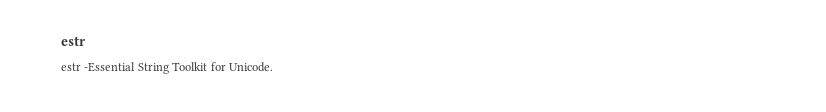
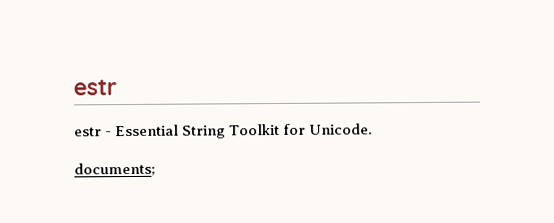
- estr -Essential String Toolkit for Unicode.
+ estr - Essential String Toolkit for Unicode.
+ documents;

